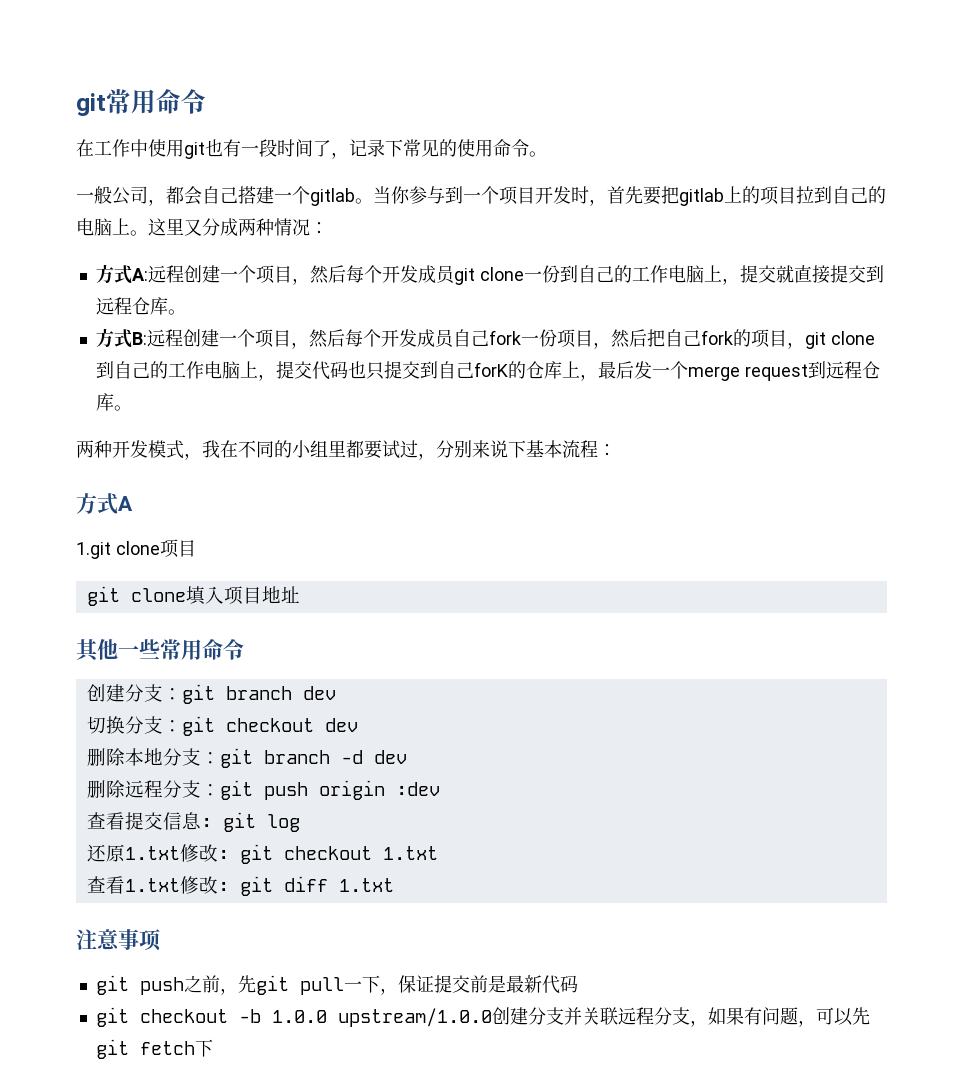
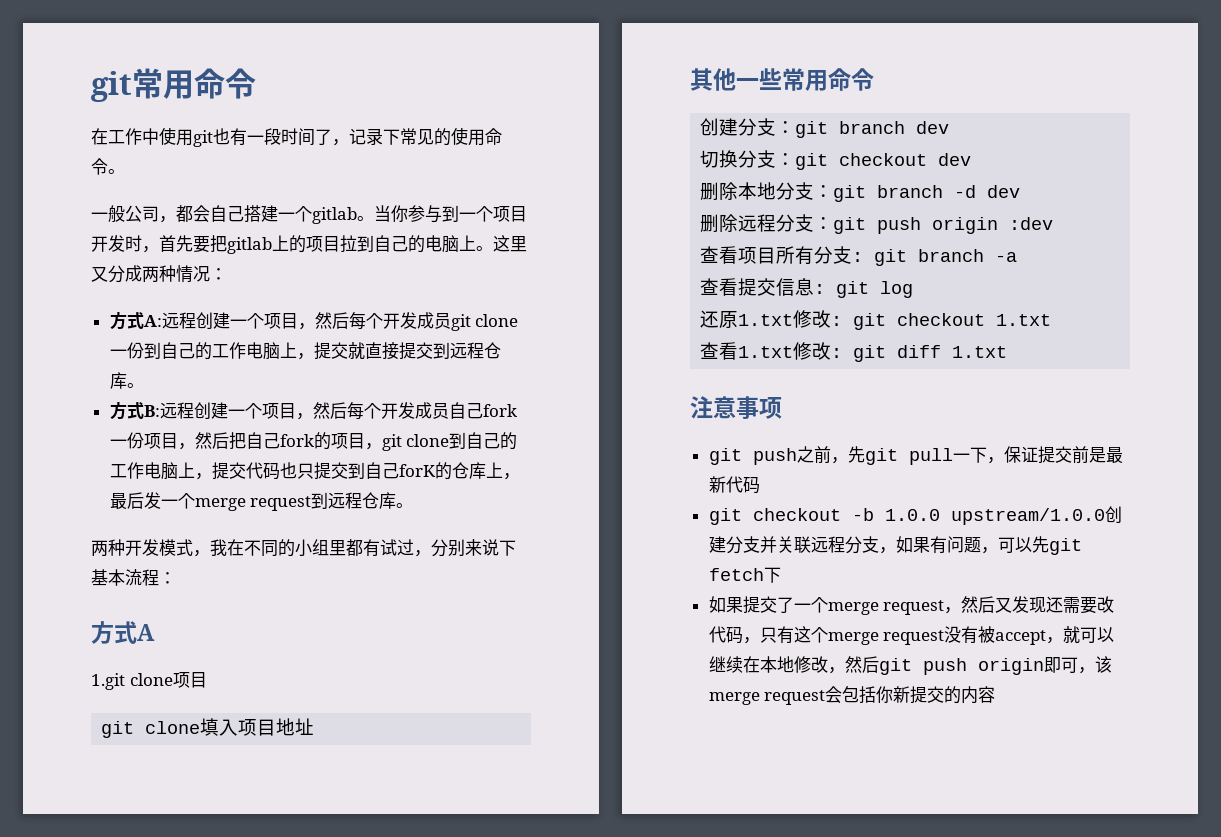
- 两种开发模式，我在不同的小组里都要试过，分别来说下基本流程：
+ 两种开发模式，我在不同的小组里都有试过，分别来说下基本流程：
+ 查看项目所有分支: git branch -a
+ 如果提交了一个merge request，然后又发现还需要改代码，只有这个merge request没有被accept，就可以继续在本地修改，然后git push origin即可，该merge request会包括你新提交的内容

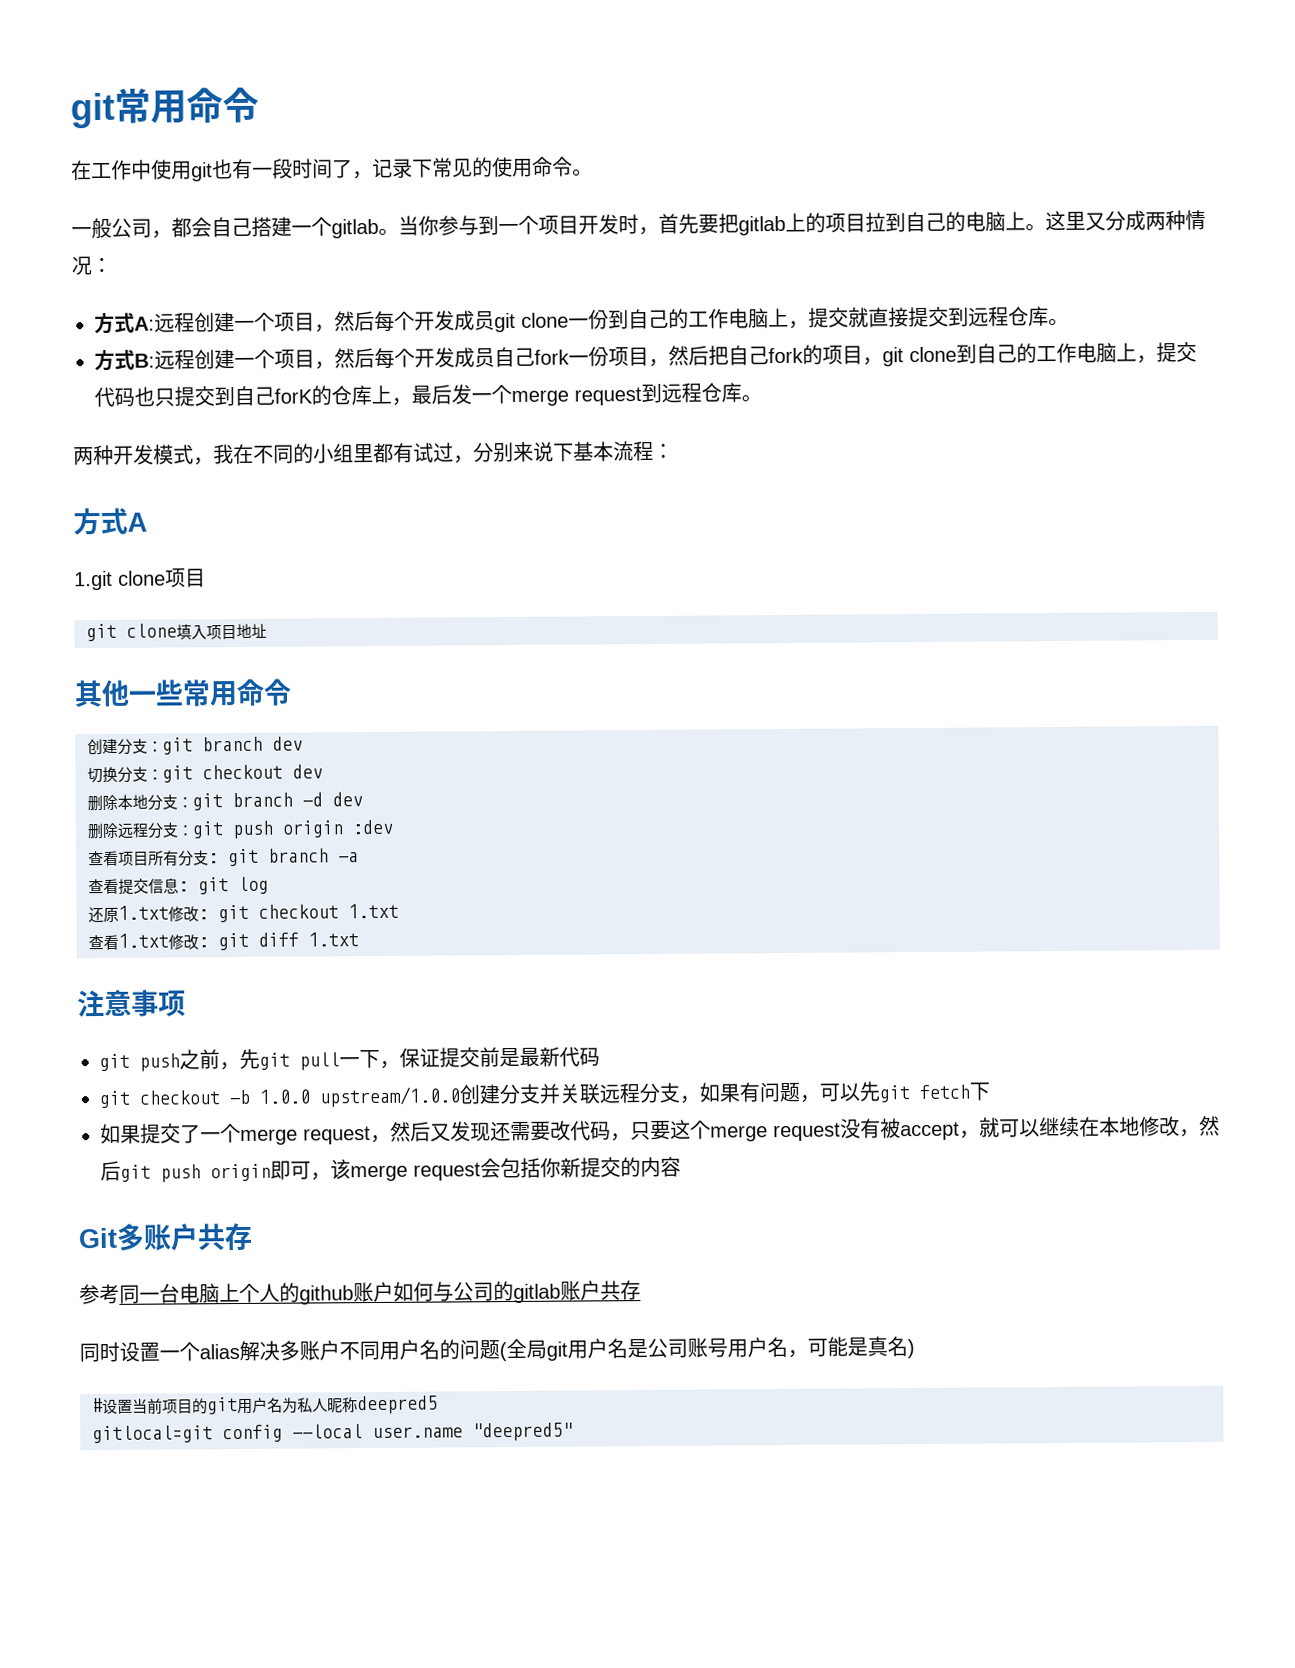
- 如果提交了一个merge request，然后又发现还需要改代码，只有这个merge request没有被accept，就可以继续在本地修改，然后git push origin即可，该merge request会包括你新提交的内容
+ 如果提交了一个merge request，然后又发现还需要改代码，只要这个merge request没有被accept，就可以继续在本地修改，然后git push origin即可，该merge request会包括你新提交的内容
+ Git多账户共存
+ 参考同一台电脑上个人的github账户如何与公司的gitlab账户共存
+ 同时设置一个alias解决多账户不同用户名的问题(全局git用户名是公司账号用户名，可能是真名)
+ #设置当前项目的git用户名为私人昵称deepred5
+ gitlocal=git config --local user.name "deepred5"

